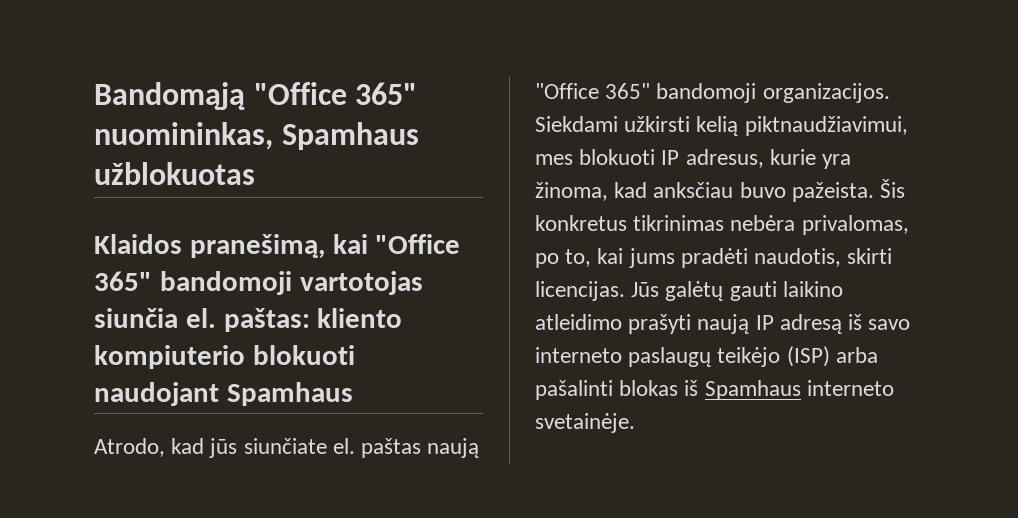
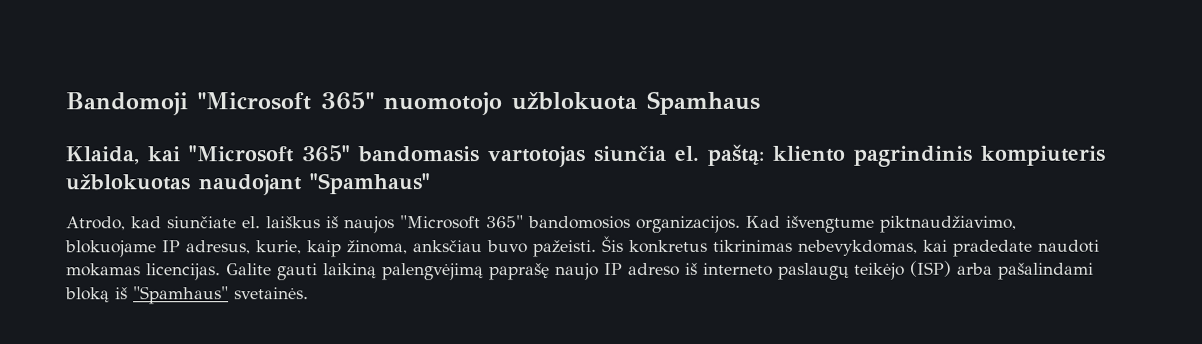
- Bandomąją "Office 365" nuomininkas, Spamhaus užblokuotas
- Klaidos pranešimą, kai "Office 365" bandomoji vartotojas siunčia el. paštas: kliento kompiuterio blokuoti naudojant Spamhaus
+ Bandomoji "Microsoft 365" nuomotojo užblokuota Spamhaus
+ Klaida, kai "Microsoft 365" bandomasis vartotojas siunčia el. paštą: kliento pagrindinis kompiuteris užblokuotas naudojant "Spamhaus"
- Atrodo, kad jūs siunčiate el. paštas naują "Office 365" bandomoji organizacijos. Siekdami užkirsti kelią piktnaudžiavimui, mes blokuoti IP adresus, kurie yra žinoma, kad anksčiau buvo pažeista.
+ Atrodo, kad siunčiate el. laiškus iš naujos "Microsoft 365" bandomosios organizacijos. Kad išvengtume piktnaudžiavimo, blokuojame IP adresus, kurie, kaip žinoma, anksčiau buvo pažeisti.
- Šis konkretus tikrinimas nebėra privalomas, po to, kai jums pradėti naudotis, skirti licencijas. Jūs galėtų gauti laikino atleidimo prašyti naują IP adresą iš savo interneto paslaugų teikėjo (ISP) arba pašalinti blokas iš Spamhaus interneto svetainėje.
+ Šis konkretus tikrinimas nebevykdomas, kai pradedate naudoti mokamas licencijas. Galite gauti laikiną palengvėjimą paprašę naujo IP adreso iš interneto paslaugų teikėjo (ISP) arba pašalindami bloką iš "Spamhaus" svetainės.

